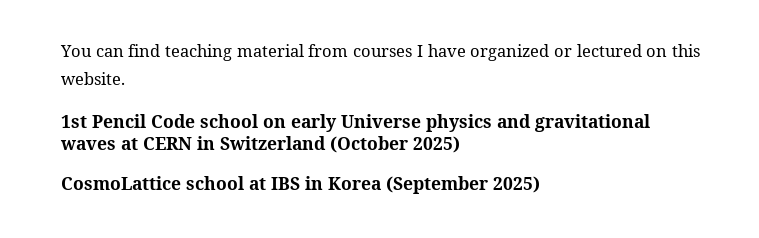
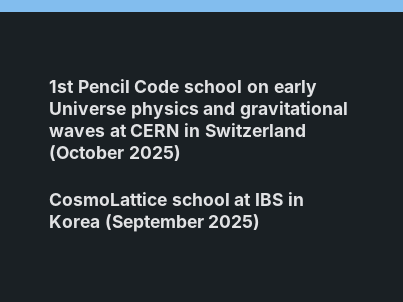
- You can find teaching material from courses I have organized or lectured on this website.

